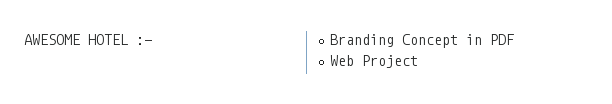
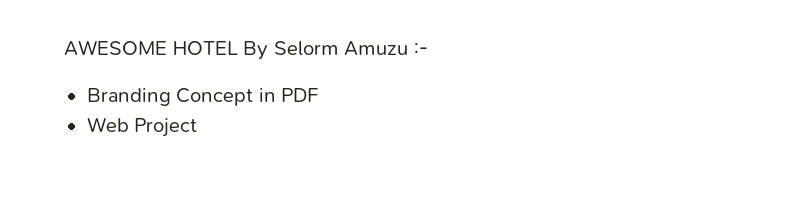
- AWESOME HOTEL :-
+ AWESOME HOTEL By Selorm Amuzu :-

